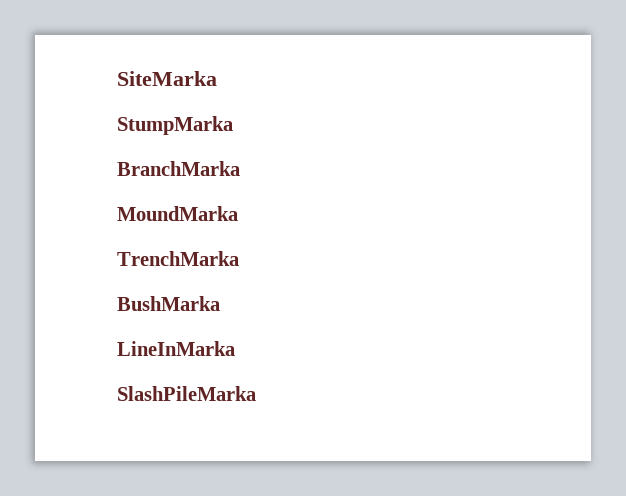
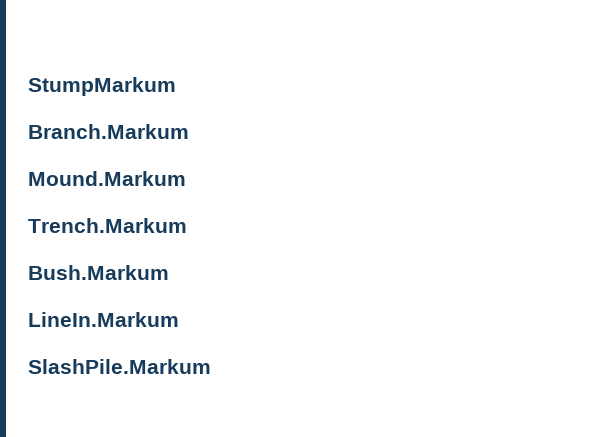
- SiteMarka
- StumpMarka
- BranchMarka
- MoundMarka
- TrenchMarka
- BushMarka
- LineInMarka
- SlashPileMarka
+ StumpMarkum
+ Branch.Markum
+ Mound.Markum
+ Trench.Markum
+ Bush.Markum
+ LineIn.Markum
+ SlashPile.Markum

